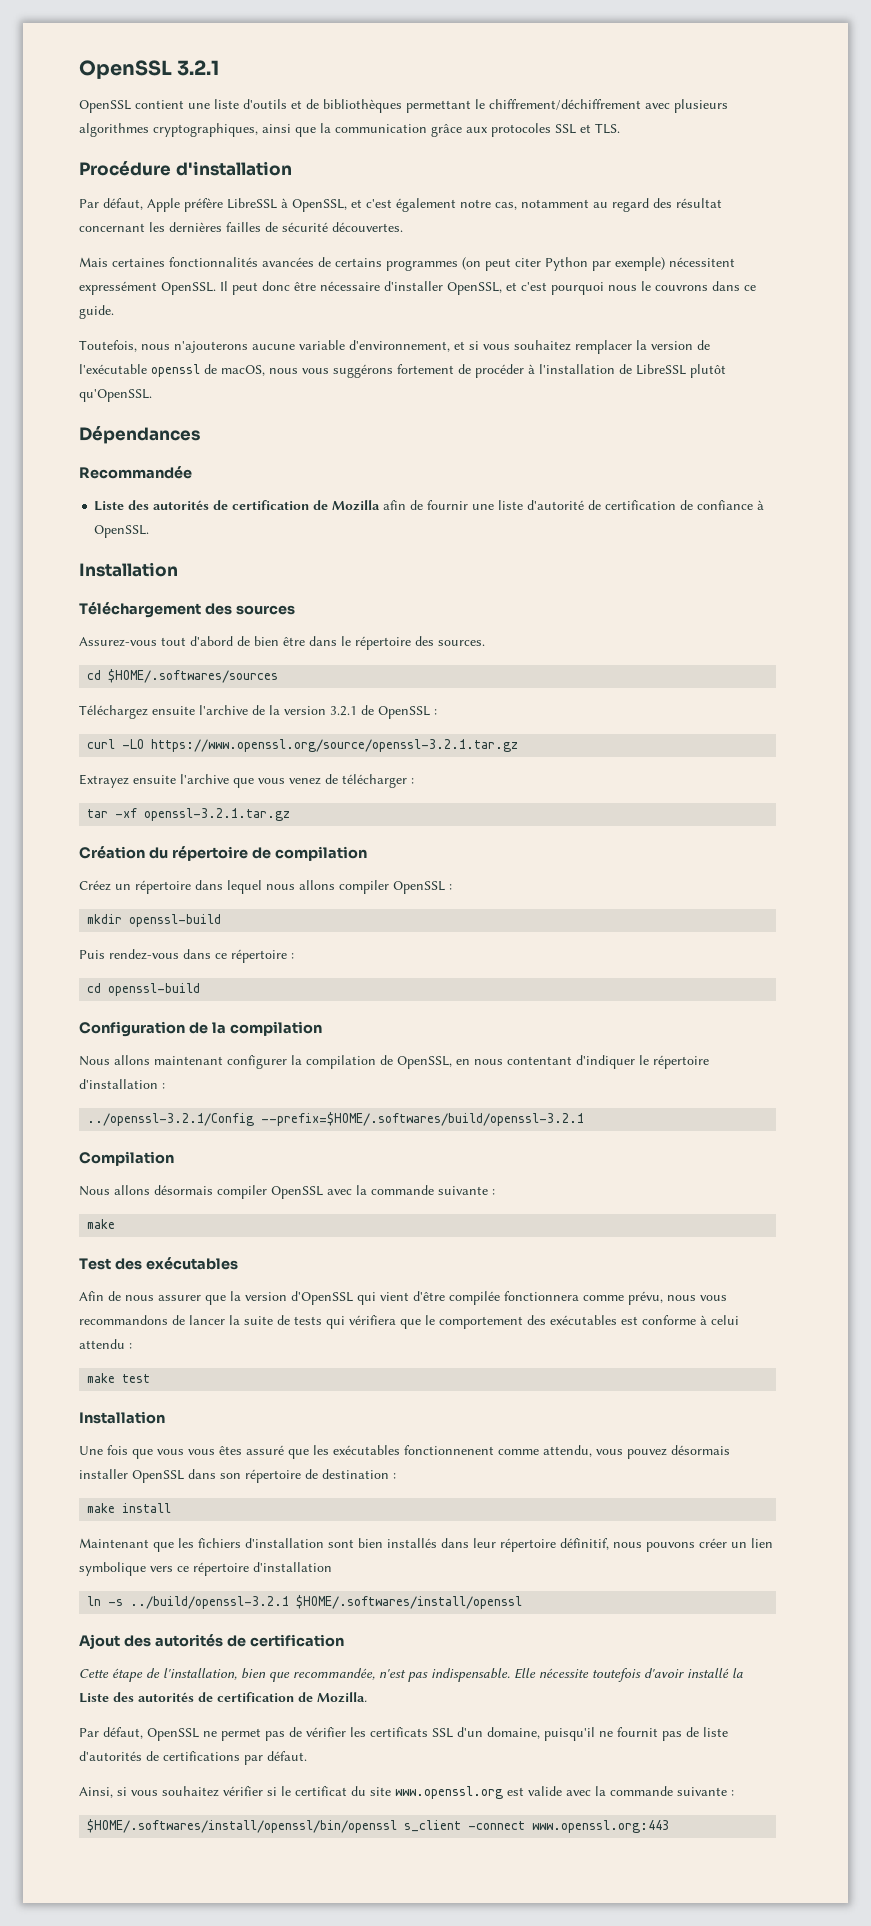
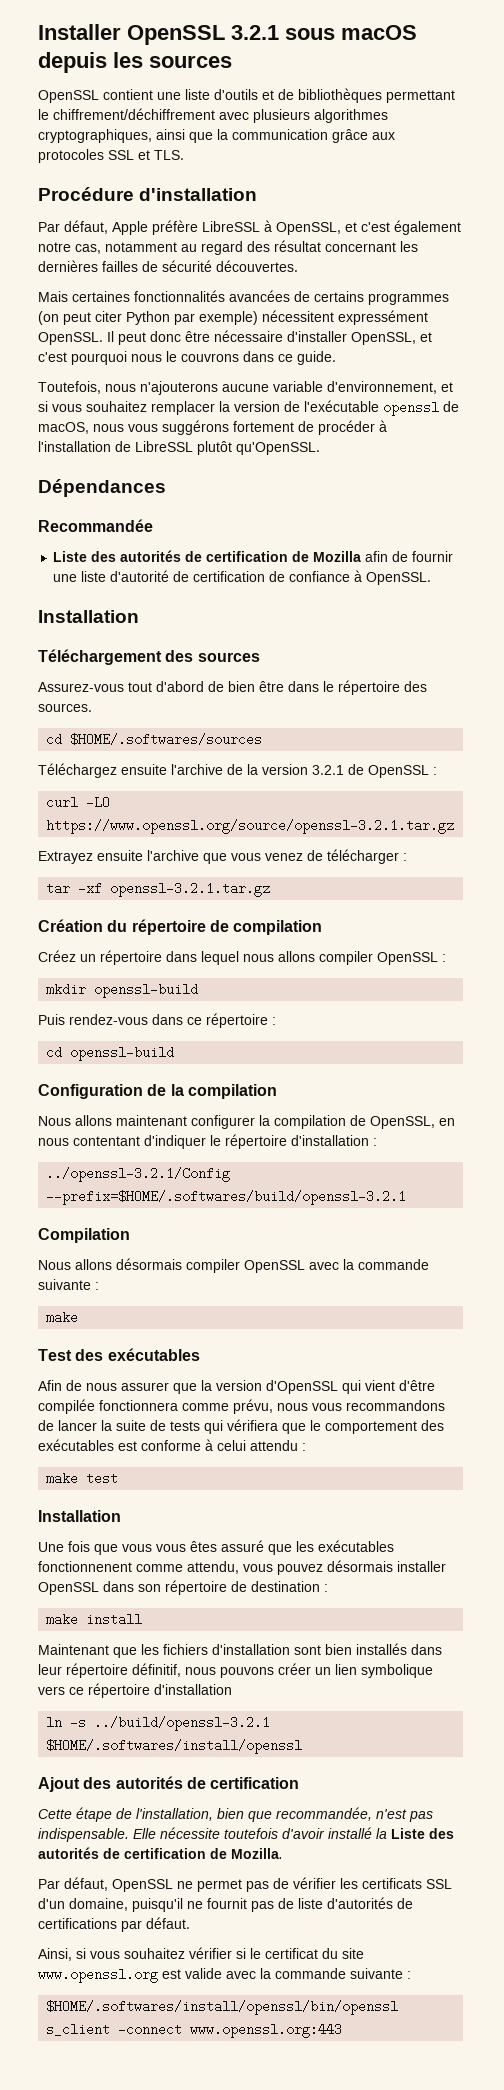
- OpenSSL 3.2.1
+ Installer OpenSSL 3.2.1 sous macOS depuis les sources

